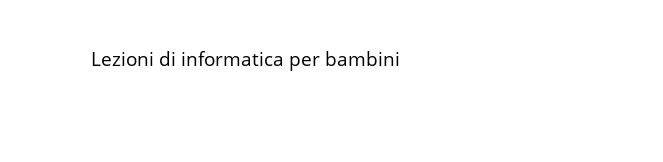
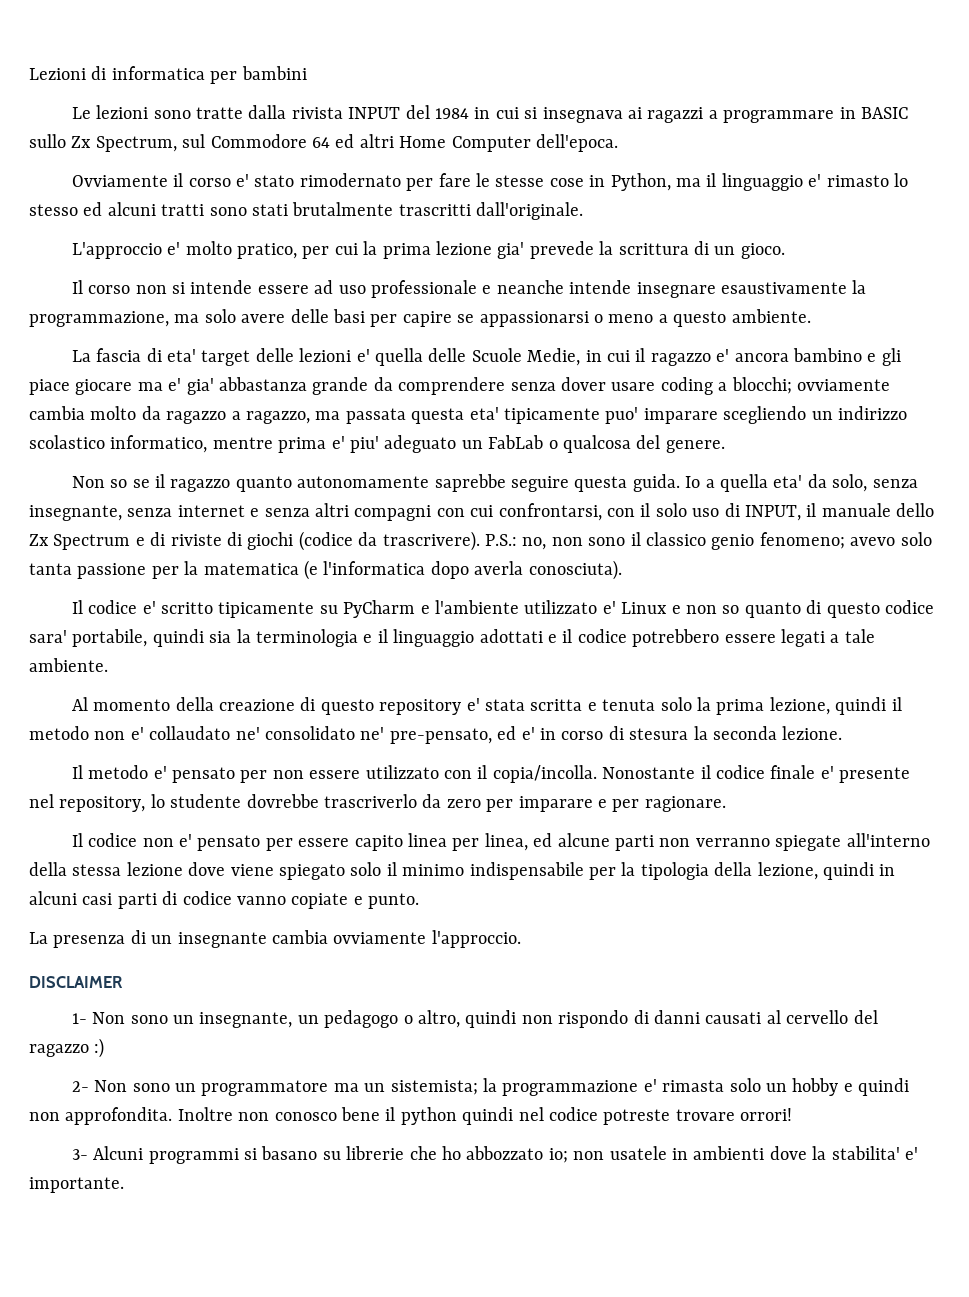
+ Le lezioni sono tratte dalla rivista INPUT del 1984 in cui si insegnava ai ragazzi a programmare in BASIC sullo Zx Spectrum, sul Commodore 64 ed altri Home Computer dell'epoca.
+ Ovviamente il corso e' stato rimodernato per fare le stesse cose in Python, ma il linguaggio e' rimasto lo stesso ed alcuni tratti sono stati brutalmente trascritti dall'originale.
+ L'approccio e' molto pratico, per cui la prima lezione gia' prevede la scrittura di un gioco.
+ Il corso non si intende essere ad uso professionale e neanche intende insegnare esaustivamente la programmazione, ma solo avere delle basi per capire se appassionarsi o meno a questo ambiente.
+ La fascia di eta' target delle lezioni e' quella delle Scuole Medie, in cui il ragazzo e' ancora bambino e gli piace giocare ma e' gia' abbastanza grande da comprendere senza dover usare coding a blocchi; ovviamente cambia molto da ragazzo a ragazzo, ma passata questa eta' tipicamente puo' imparare scegliendo un indirizzo scolastico informatico, mentre prima e' piu' adeguato un FabLab o qualcosa del genere.
+ Non so se il ragazzo quanto autonomamente saprebbe seguire questa guida. Io a quella eta' da solo, senza insegnante, senza internet e senza altri compagni con cui confrontarsi, con il solo uso di INPUT, il manuale dello Zx Spectrum e di riviste di giochi (codice da trascrivere). P.S.: no, non sono il classico genio fenomeno; avevo solo tanta passione per la matematica (e l'informatica dopo averla conosciuta).
+ Il codice e' scritto tipicamente su PyCharm e l'ambiente utilizzato e' Linux e non so quanto di questo codice sara' portabile, quindi sia la terminologia e il linguaggio adottati e il codice potrebbero essere legati a tale ambiente.
+ Al momento della creazione di questo repository e' stata scritta e tenuta solo la prima lezione, quindi il metodo non e' collaudato ne' consolidato ne' pre-pensato, ed e' in corso di stesura la seconda lezione.
+ Il metodo e' pensato per non essere utilizzato con il copia/incolla. Nonostante il codice finale e' presente nel repository, lo studente dovrebbe trascriverlo da zero per imparare e per ragionare.
+ Il codice non e' pensato per essere capito linea per linea, ed alcune parti non verranno spiegate all'interno della stessa lezione dove viene spiegato solo il minimo indispensabile per la tipologia della lezione, quindi in alcuni casi parti di codice vanno copiate e punto.
+ La presenza di un insegnante cambia ovviamente l'approccio.
+ DISCLAIMER
+ 1- Non sono un insegnante, un pedagogo o altro, quindi non rispondo di danni causati al cervello del ragazzo :)
+ 2- Non sono un programmatore ma un sistemista; la programmazione e' rimasta solo un hobby e quindi non approfondita. Inoltre non conosco bene il python quindi nel codice potreste trovare orrori!
+ 3- Alcuni programmi si basano su librerie che ho abbozzato io; non usatele in ambienti dove la stabilita' e' importante.

